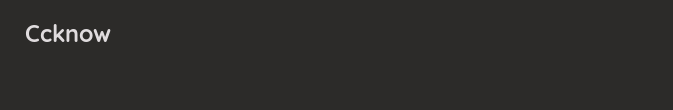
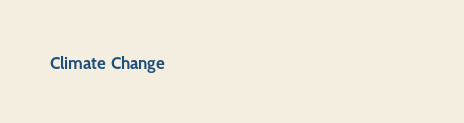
- Ccknow
+ Climate Change

